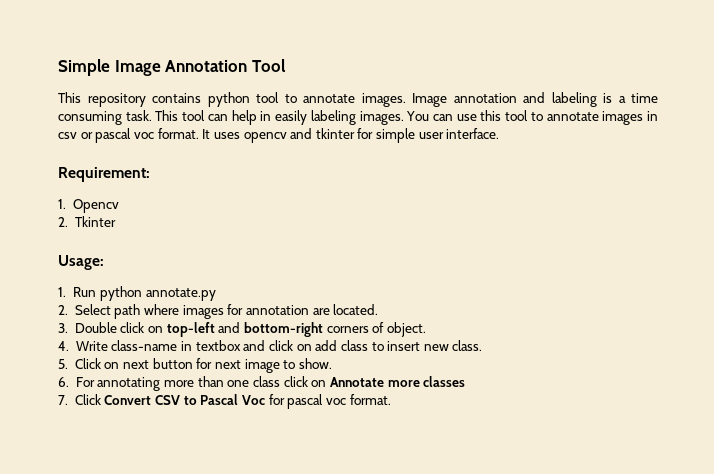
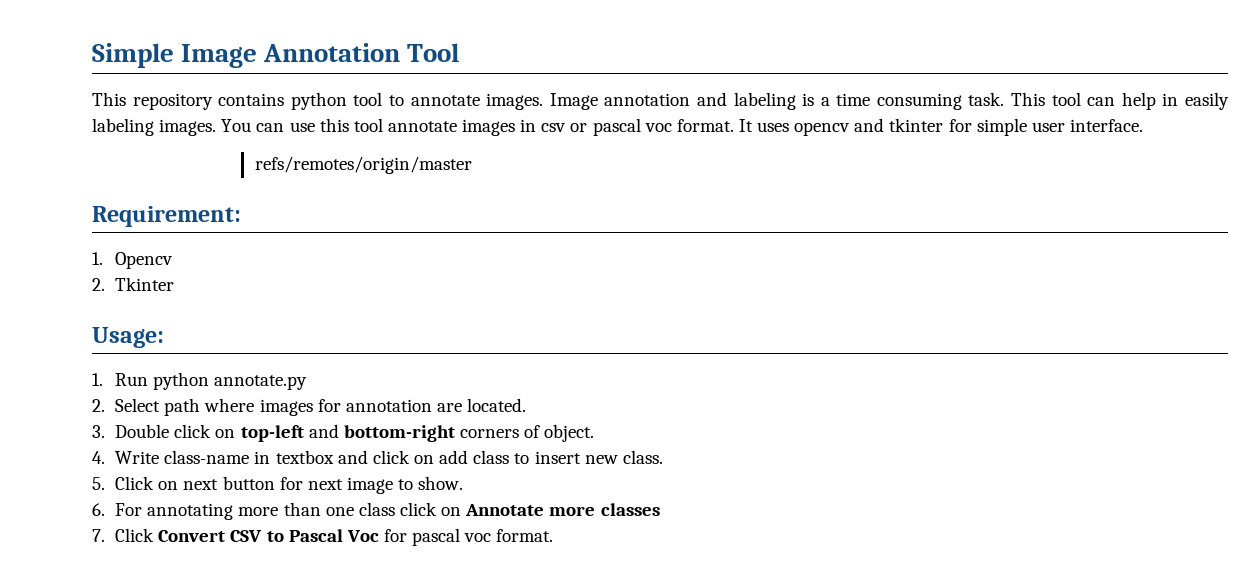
- You can use this tool to annotate images in csv or pascal voc format.
+ You can use this tool annotate images in csv or pascal voc format.
+ refs/remotes/origin/master

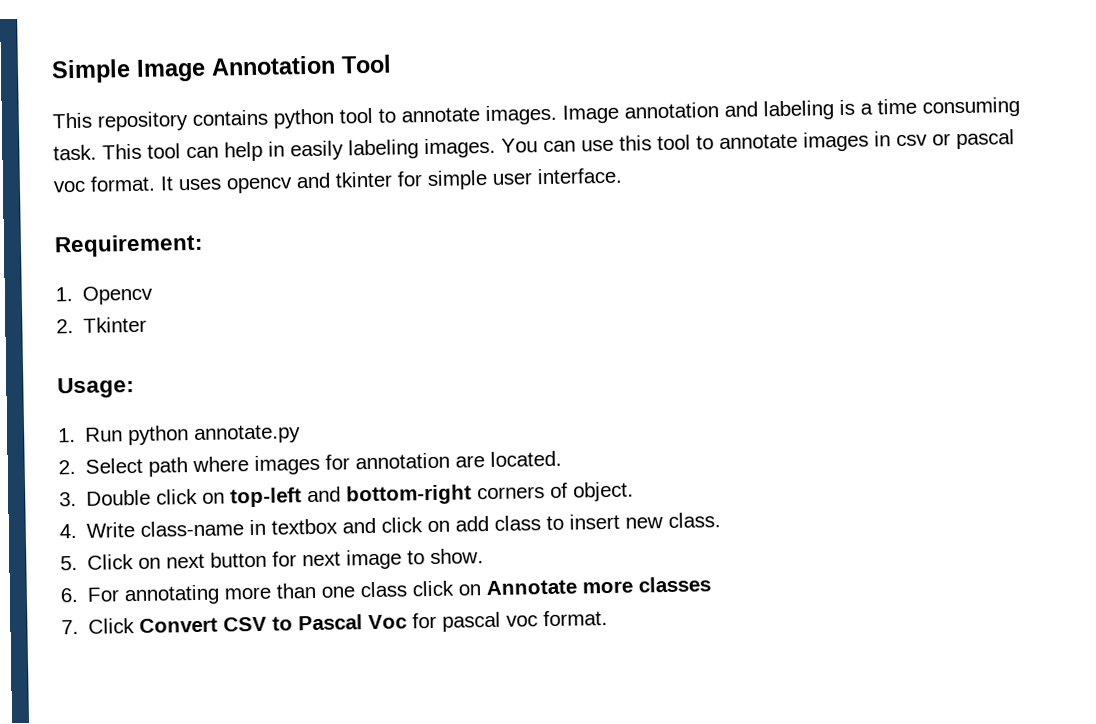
- You can use this tool annotate images in csv or pascal voc format.
+ You can use this tool to annotate images in csv or pascal voc format.
- refs/remotes/origin/master

